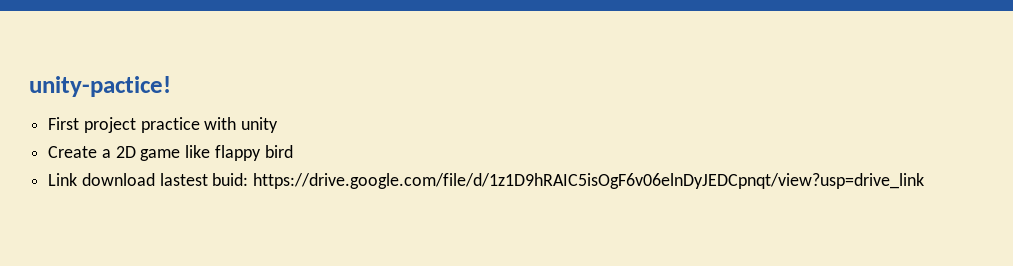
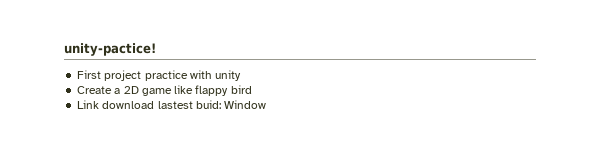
- Link download lastest buid: https://drive.google.com/file/d/1z1D9hRAIC5isOgF6v06elnDyJEDCpnqt/view?usp=drive_link
+ Link download lastest buid: Window

